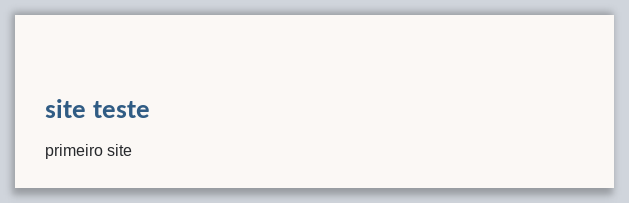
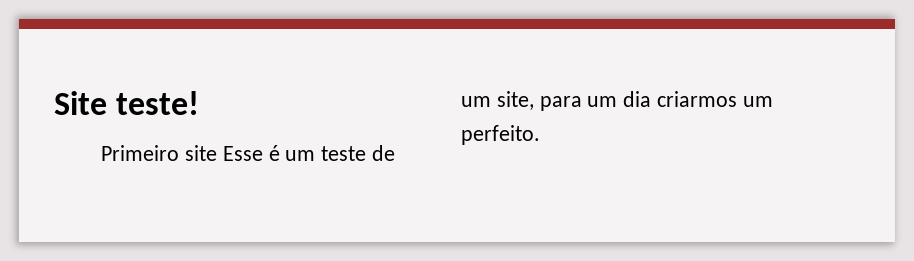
- site teste
- primeiro site
+ Site teste!
+ Primeiro site Esse é um teste de um site, para um dia criarmos um perfeito.

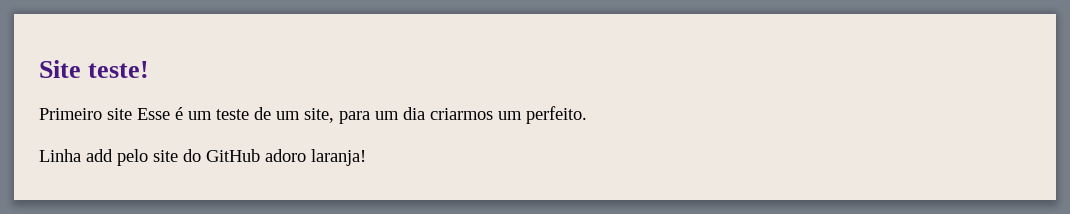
+ Linha add pelo site do GitHub adoro laranja!

